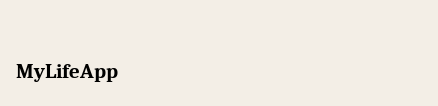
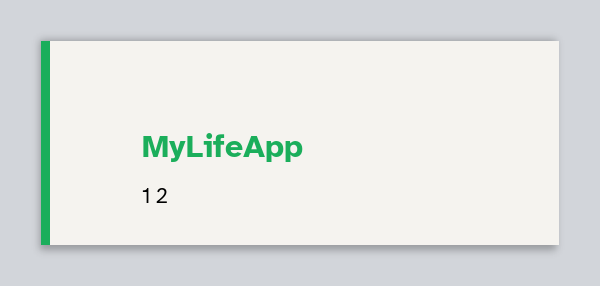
+ 1 2

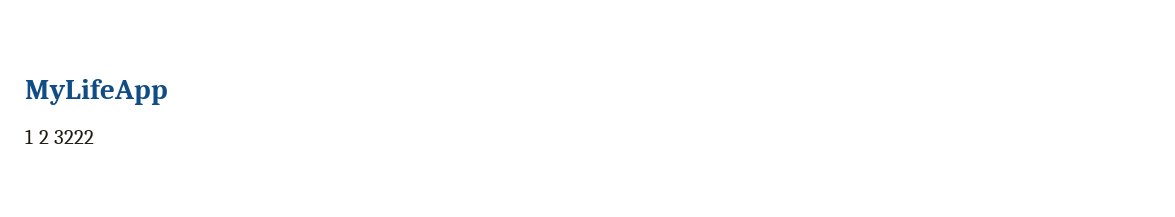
- 1 2
+ 1 2 3222

